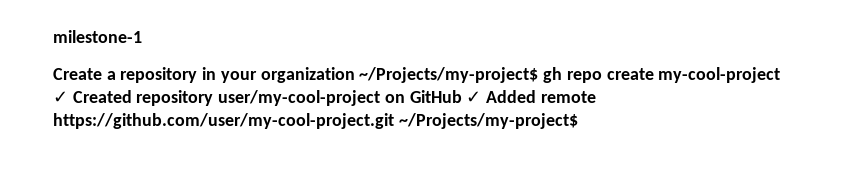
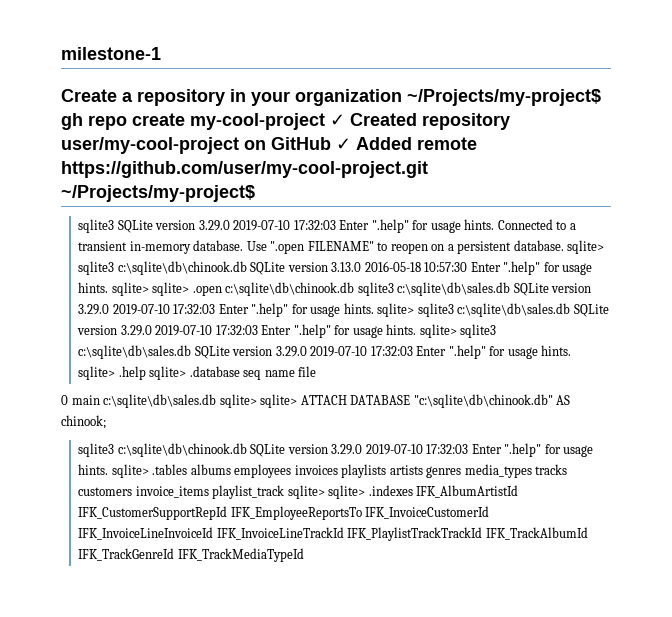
+ sqlite3 SQLite version 3.29.0 2019-07-10 17:32:03 Enter ".help" for usage hints. Connected to a transient in-memory database. Use ".open FILENAME" to reopen on a persistent database. sqlite> sqlite3 c:\sqlite\db\chinook.db SQLite version 3.13.0 2016-05-18 10:57:30 Enter ".help" for usage hints. sqlite> sqlite> .open c:\sqlite\db\chinook.db sqlite3 c:\sqlite\db\sales.db SQLite version 3.29.0 2019-07-10 17:32:03 Enter ".help" for usage hints. sqlite> sqlite3 c:\sqlite\db\sales.db SQLite version 3.29.0 2019-07-10 17:32:03 Enter ".help" for usage hints. sqlite> sqlite3 c:\sqlite\db\sales.db SQLite version 3.29.0 2019-07-10 17:32:03 Enter ".help" for usage hints. sqlite> .help sqlite> .database seq name file
+ 0 main c:\sqlite\db\sales.db sqlite> sqlite> ATTACH DATABASE "c:\sqlite\db\chinook.db" AS chinook;
+ sqlite3 c:\sqlite\db\chinook.db SQLite version 3.29.0 2019-07-10 17:32:03 Enter ".help" for usage hints. sqlite> .tables albums employees invoices playlists artists genres media_types tracks customers invoice_items playlist_track sqlite> sqlite> .indexes IFK_AlbumArtistId IFK_CustomerSupportRepId IFK_EmployeeReportsTo IFK_InvoiceCustomerId IFK_InvoiceLineInvoiceId IFK_InvoiceLineTrackId IFK_PlaylistTrackTrackId IFK_TrackAlbumId IFK_TrackGenreId IFK_TrackMediaTypeId

